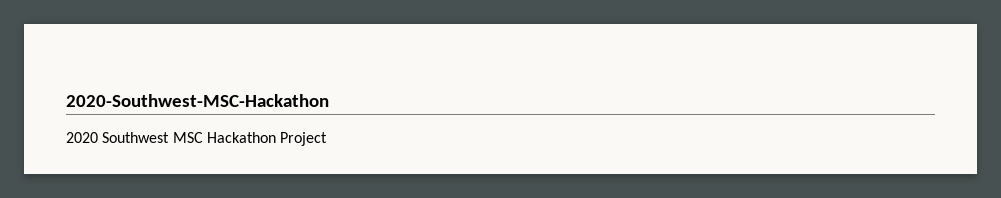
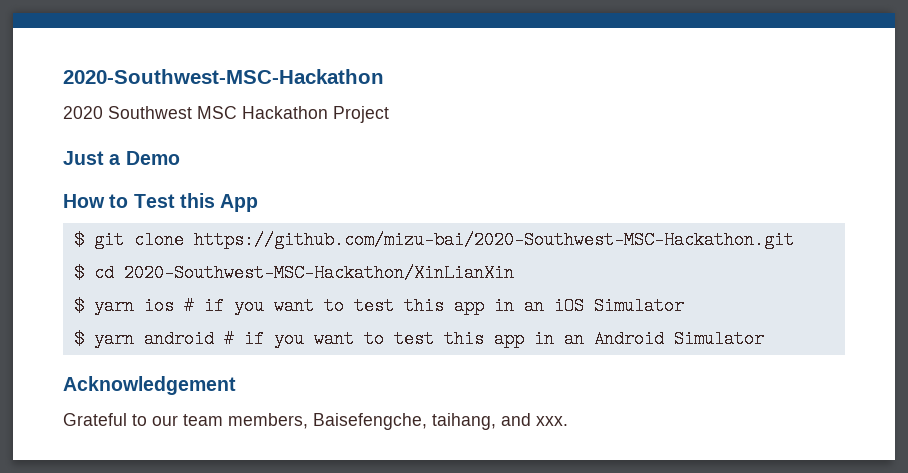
+ Just a Demo
+ How to Test this App
+ $ git clone https://github.com/mizu-bai/2020-Southwest-MSC-Hackathon.git
+ $ cd 2020-Southwest-MSC-Hackathon/XinLianXin
+ $ yarn ios # if you want to test this app in an iOS Simulator
+ $ yarn android # if you want to test this app in an Android Simulator
+ Acknowledgement
+ Grateful to our team members, Baisefengche, taihang, and xxx.

